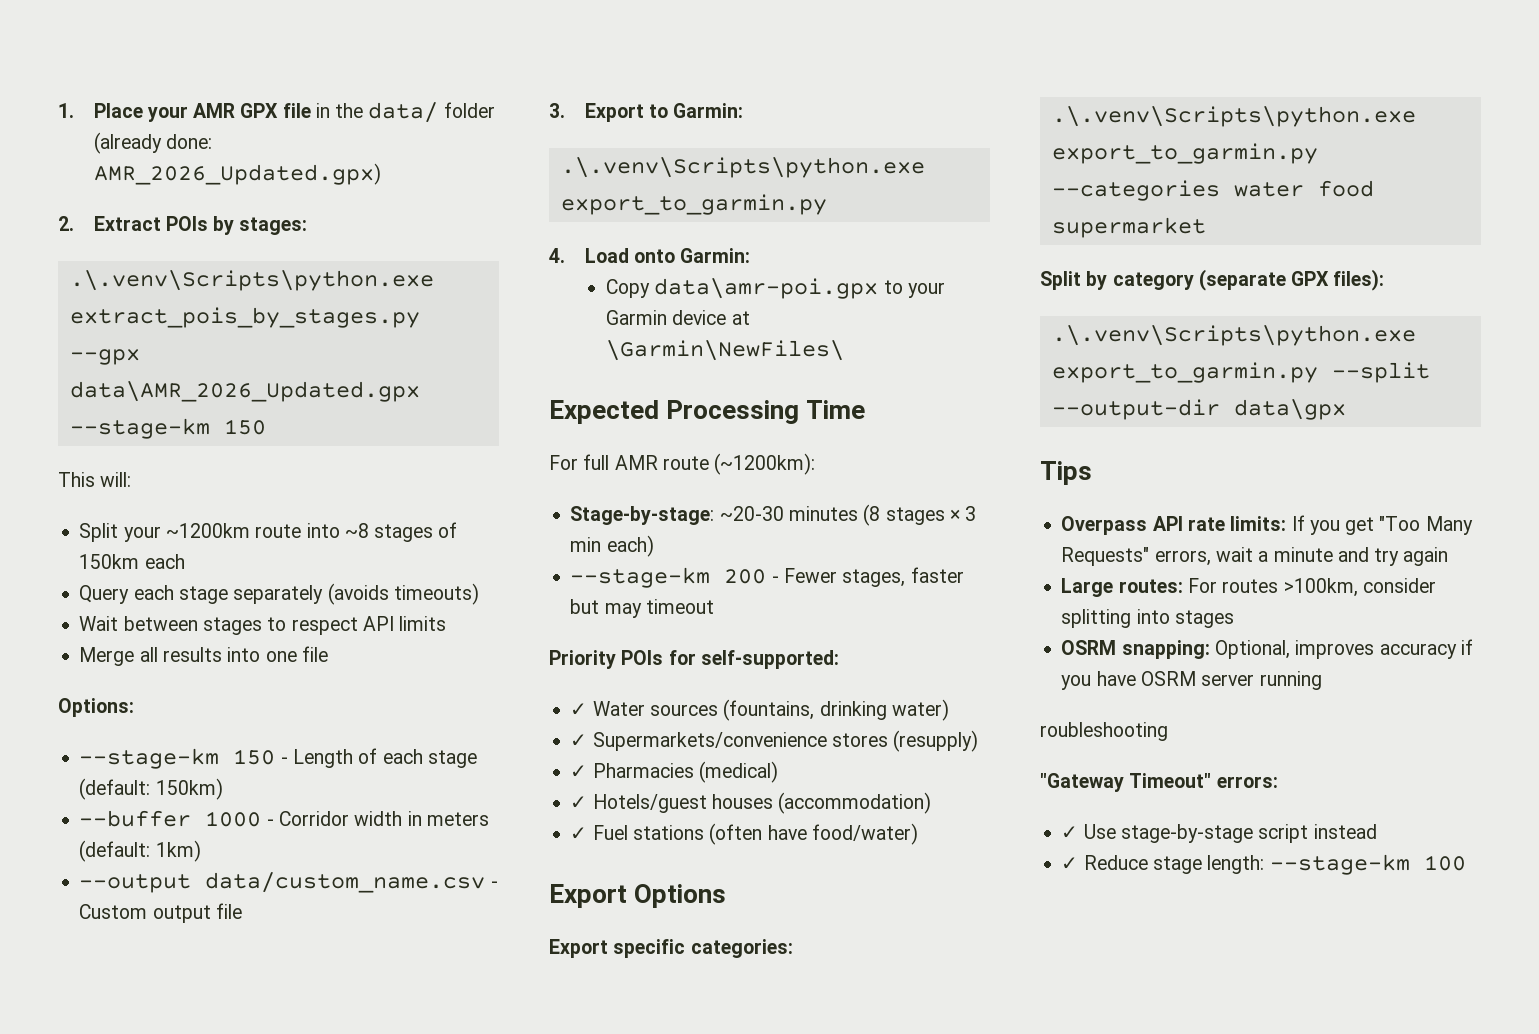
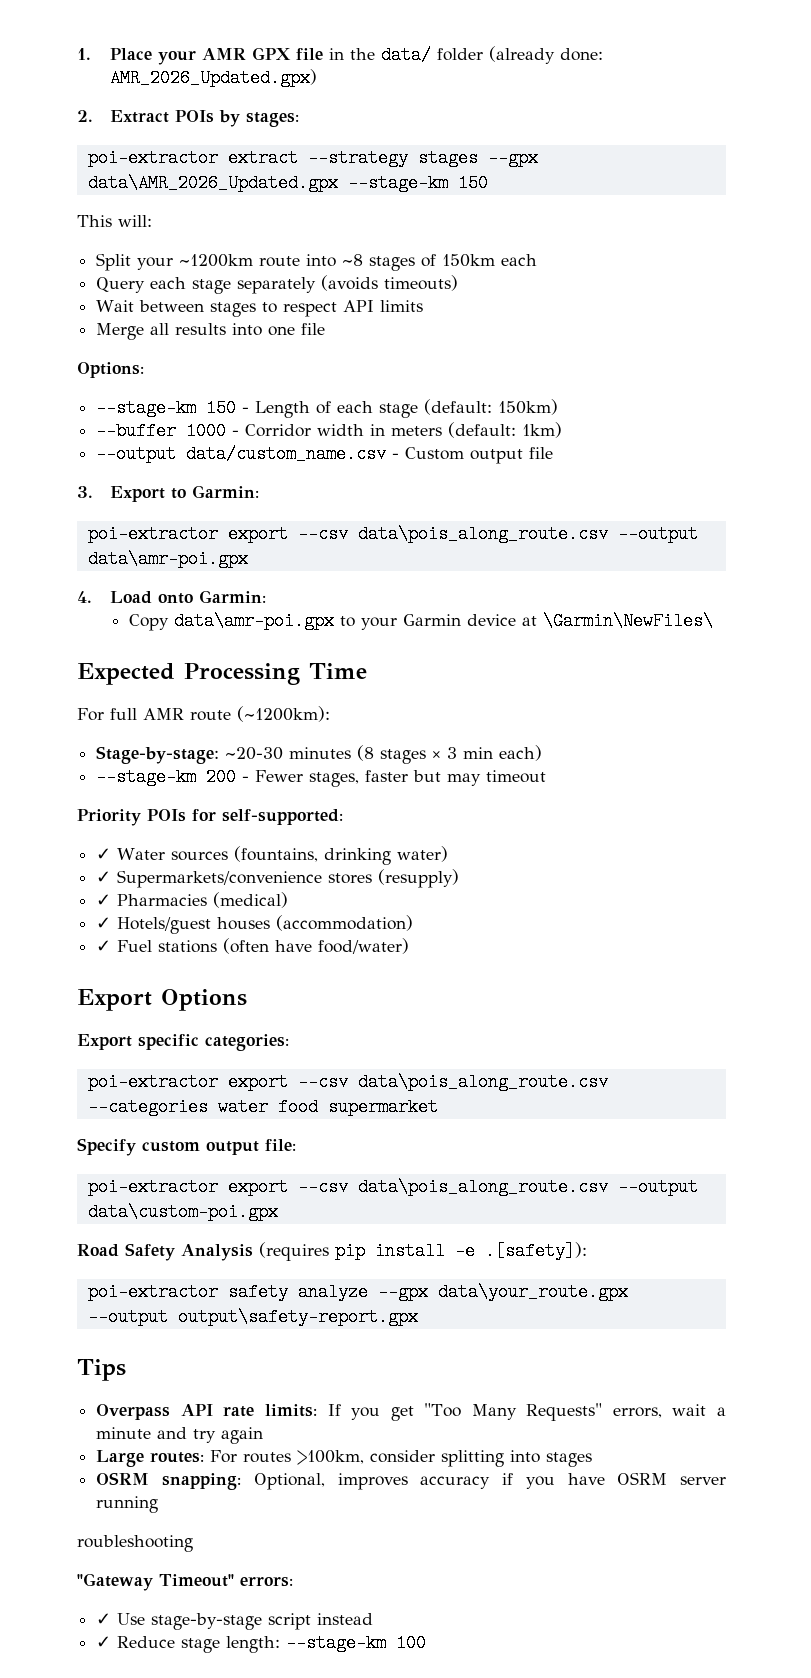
- .\.venv\Scripts\python.exe extract_pois_by_stages.py --gpx data\AMR_2026_Updated.gpx --stage-km 150
+ poi-extractor extract --strategy stages --gpx data\AMR_2026_Updated.gpx --stage-km 150
  3. Export to Garmin:
- .\.venv\Scripts\python.exe export_to_garmin.py
+ poi-extractor export --csv data\pois_along_route.csv --output data\amr-poi.gpx
- .\.venv\Scripts\python.exe export_to_garmin.py --categories water food supermarket
+ poi-extractor export --csv data\pois_along_route.csv --categories water food supermarket
- Split by category (separate GPX files):
- .\.venv\Scripts\python.exe export_to_garmin.py --split --output-dir data\gpx
+ Specify custom output file:
+ poi-extractor export --csv data\pois_along_route.csv --output data\custom-poi.gpx
+ Road Safety Analysis (requires pip install -e .[safety]):
+ poi-extractor safety analyze --gpx data\your_route.gpx --output output\safety-report.gpx

